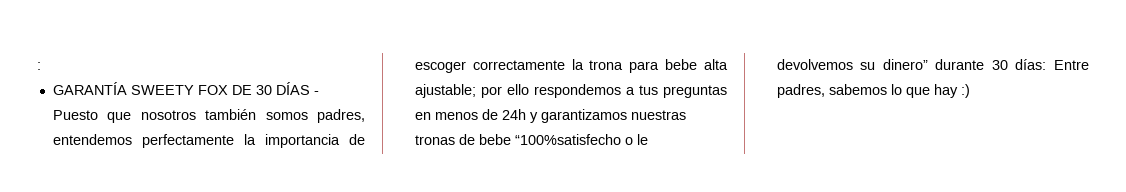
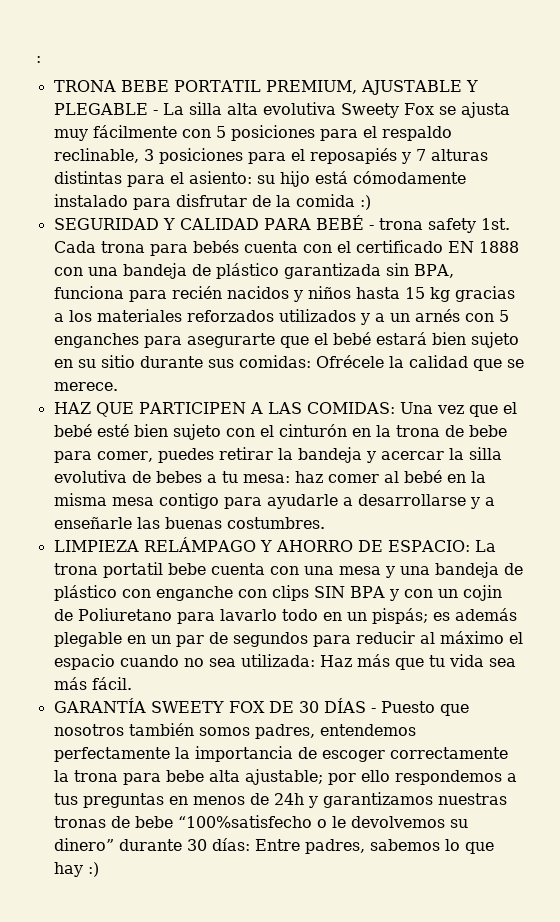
+ TRONA BEBE PORTATIL PREMIUM, AJUSTABLE Y PLEGABLE - La silla alta evolutiva Sweety Fox se ajusta muy fácilmente con 5 posiciones para el respaldo reclinable, 3 posiciones para el reposapiés y 7 alturas distintas para el asiento: su hijo está cómodamente instalado para disfrutar de la comida :)
+ SEGURIDAD Y CALIDAD PARA BEBÉ - trona safety 1st. Cada trona para bebés cuenta con el certificado EN 1888 con una bandeja de plástico garantizada sin BPA, funciona para recién nacidos y niños hasta 15 kg gracias a los materiales reforzados utilizados y a un arnés con 5 enganches para asegurarte que el bebé estará bien sujeto en su sitio durante sus comidas: Ofrécele la calidad que se merece.
+ HAZ QUE PARTICIPEN A LAS COMIDAS: Una vez que el bebé esté bien sujeto con el cinturón en la trona de bebe para comer, puedes retirar la bandeja y acercar la silla evolutiva de bebes a tu mesa: haz comer al bebé en la misma mesa contigo para ayudarle a desarrollarse y a enseñarle las buenas costumbres.
+ LIMPIEZA RELÁMPAGO Y AHORRO DE ESPACIO: La trona portatil bebe cuenta con una mesa y una bandeja de plástico con enganche con clips SIN BPA y con un cojin de Poliuretano para lavarlo todo en un pispás; es además plegable en un par de segundos para reducir al máximo el espacio cuando no sea utilizada: Haz más que tu vida sea más fácil.

